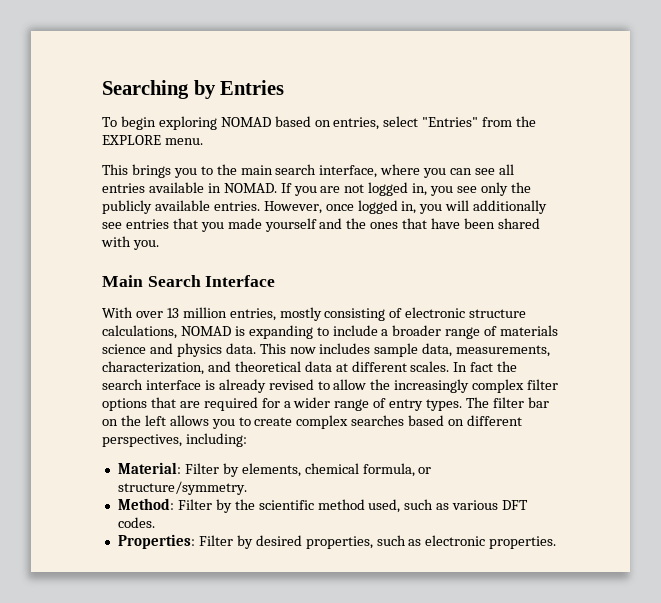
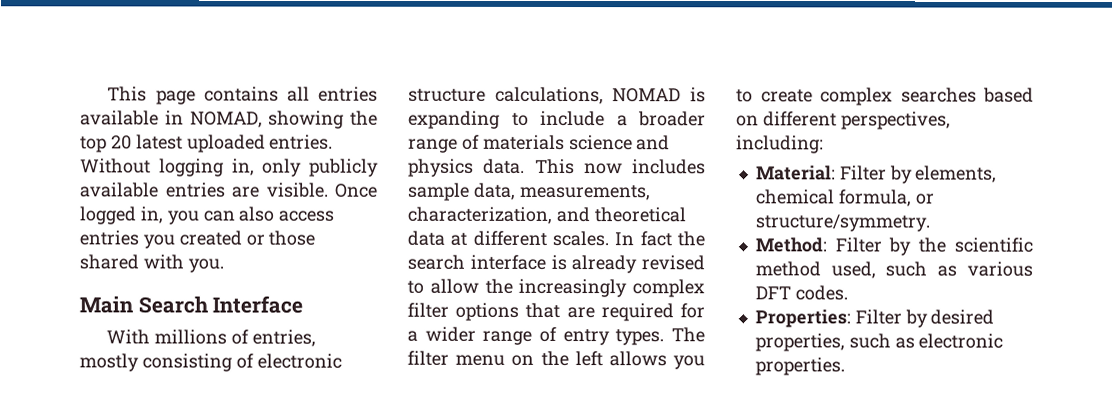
- Searching by Entries
- To begin exploring NOMAD based on entries, select "Entries" from the EXPLORE menu.
- This brings you to the main search interface, where you can see all entries available in NOMAD. If you are not logged in, you see only the publicly available entries. However, once logged in, you will additionally see entries that you made yourself and the ones that have been shared with you.
+ This page contains all entries available in NOMAD, showing the top 20 latest uploaded entries. Without logging in, only publicly available entries are visible. Once logged in, you can also access entries you created or those shared with you.
- With over 13 million entries, mostly consisting of electronic structure calculations, NOMAD is expanding to include a broader range of materials science and physics data.
+ With millions of entries, mostly consisting of electronic structure calculations, NOMAD is expanding to include a broader range of materials science and physics data.
- The filter bar on the left allows you to create complex searches based on different perspectives, including:
+ The filter menu on the left allows you to create complex searches based on different perspectives, including:

